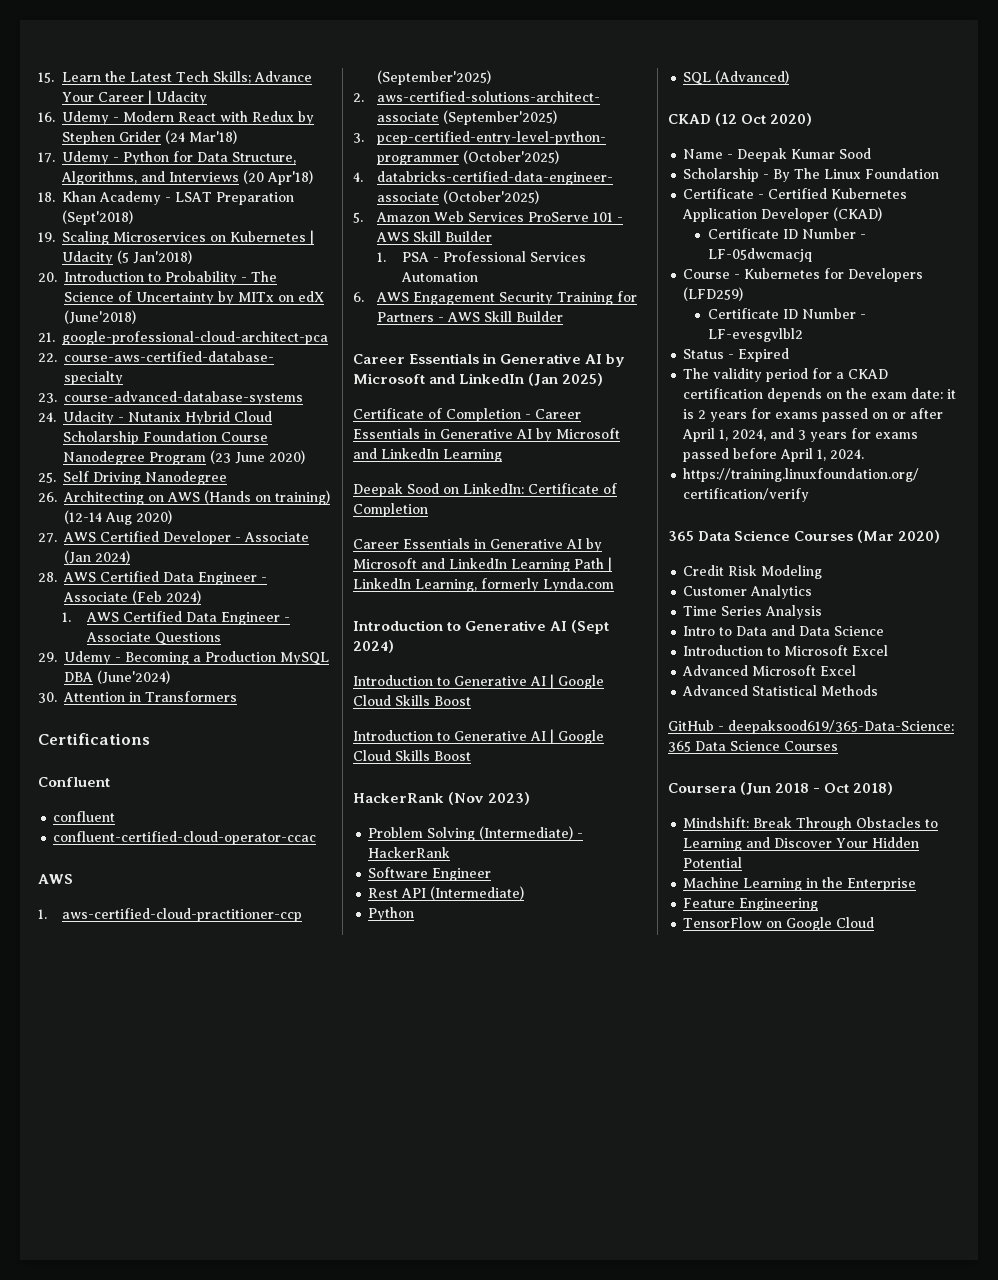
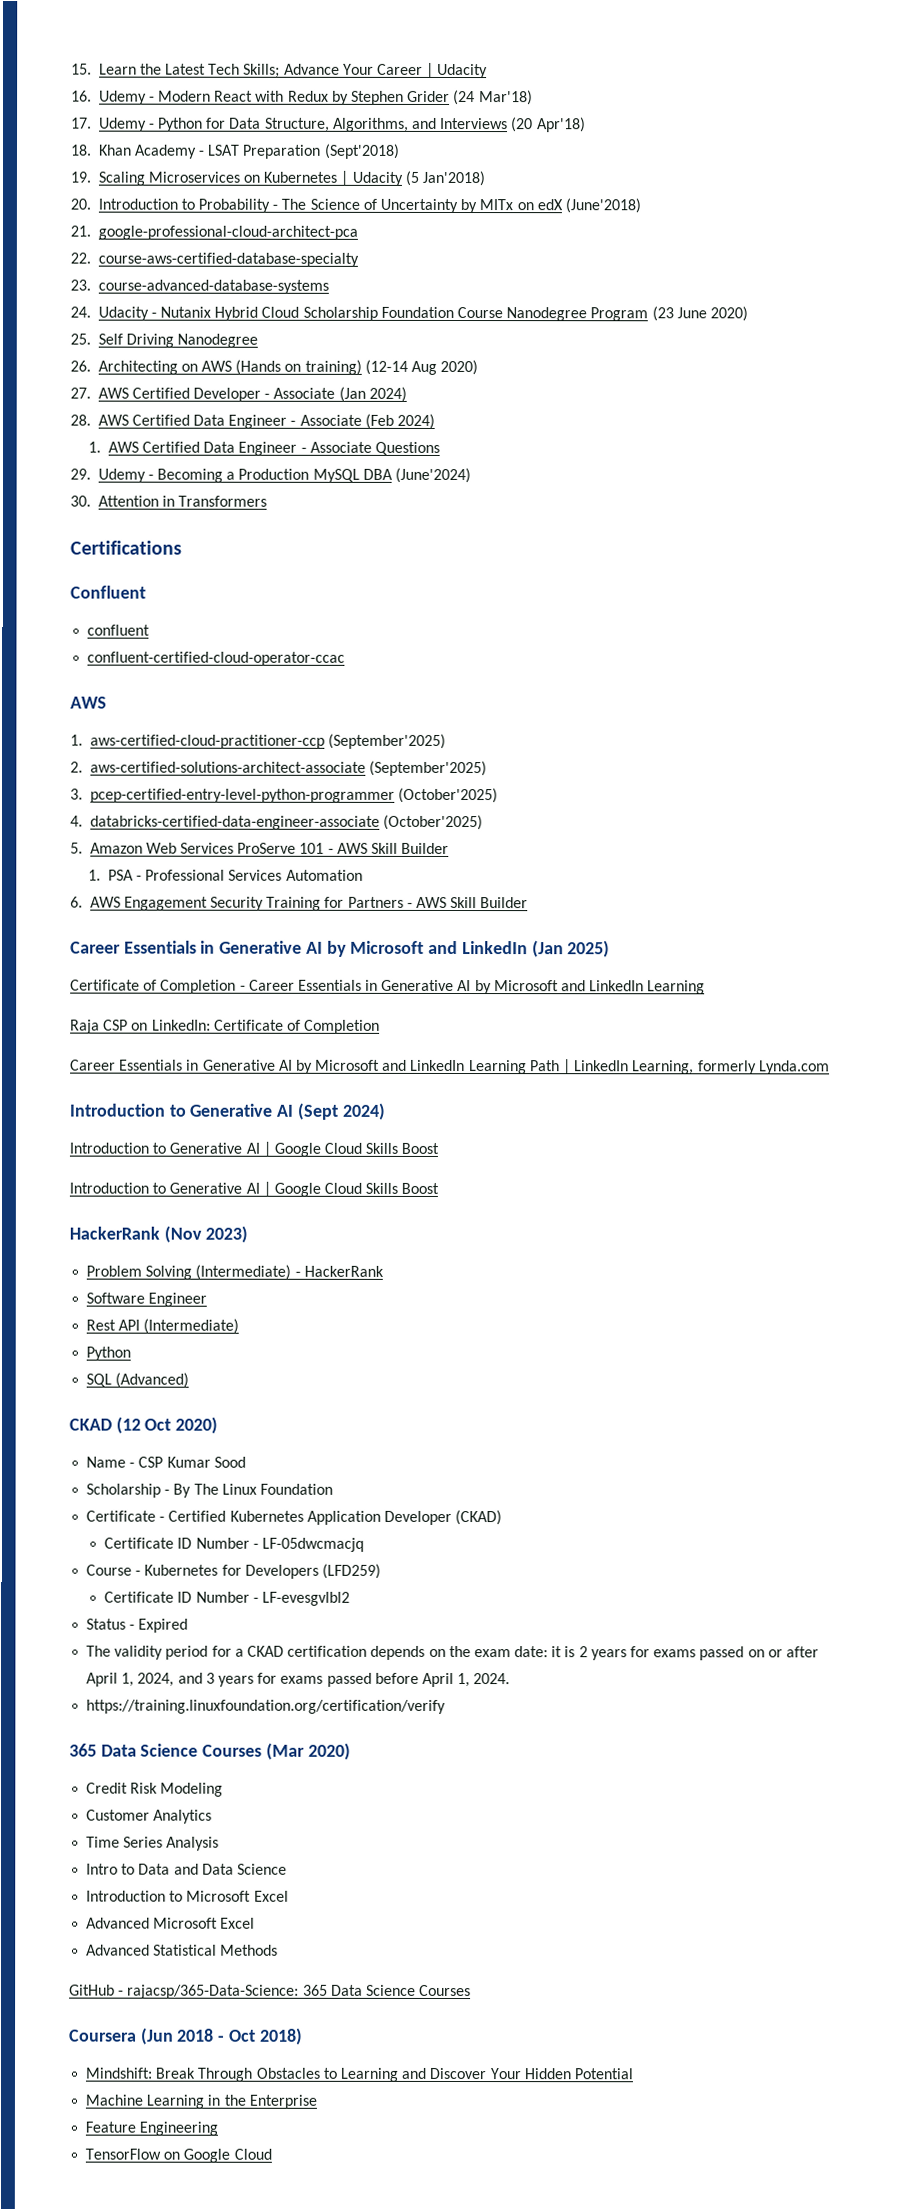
- Deepak Sood on LinkedIn: Certificate of Completion
+ Raja CSP on LinkedIn: Certificate of Completion
- Name - Deepak Kumar Sood
+ Name - CSP Kumar Sood
- GitHub - deepaksood619/365-Data-Science: 365 Data Science Courses
+ GitHub - rajacsp/365-Data-Science: 365 Data Science Courses

